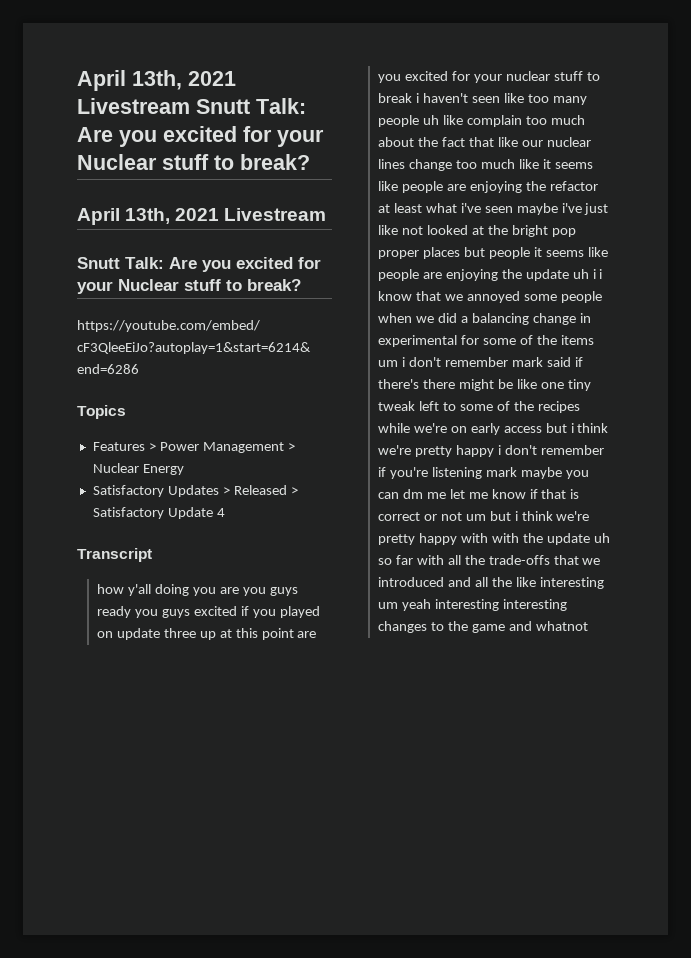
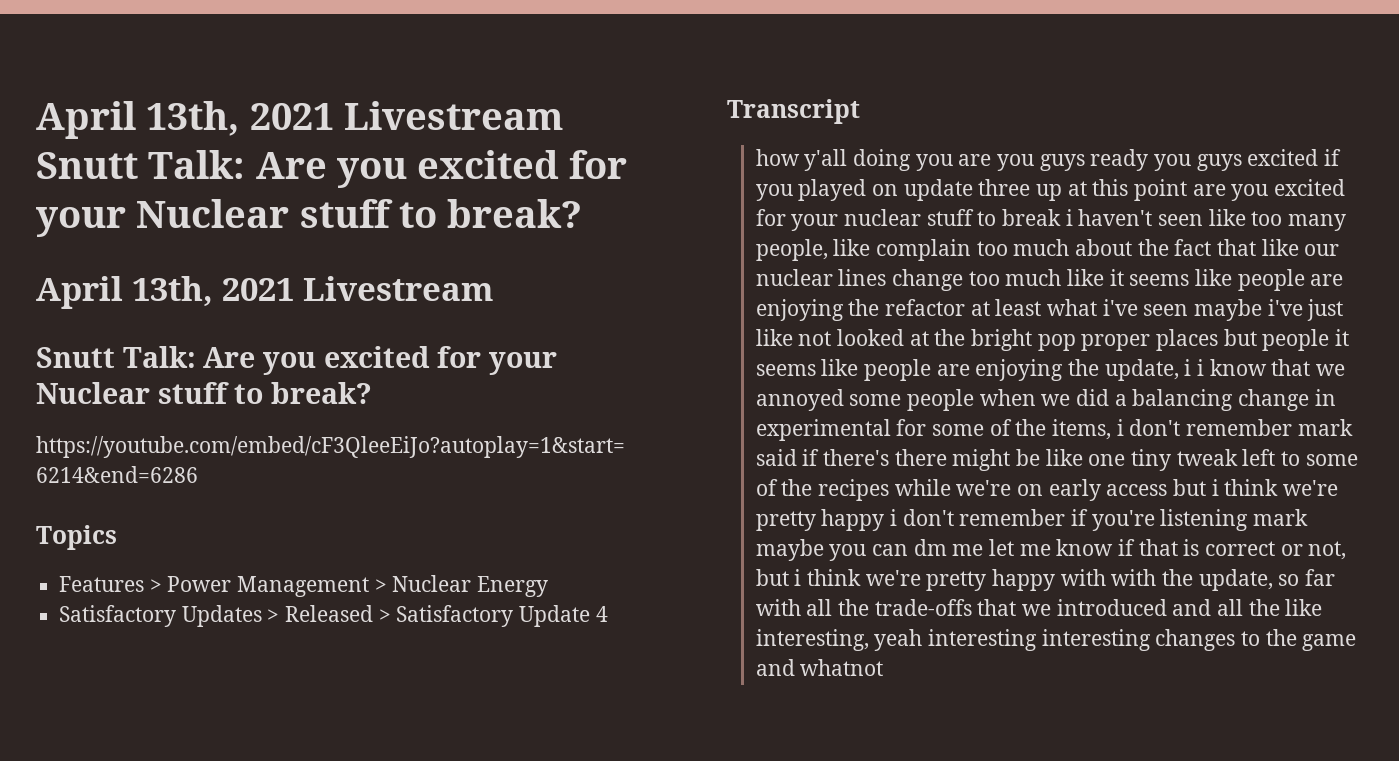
- how y'all doing you are you guys ready you guys excited if you played on update three up at this point are you excited for your nuclear stuff to break i haven't seen like too many people uh like complain too much about the fact that like our nuclear lines change too much like it seems like people are enjoying the refactor at least what i've seen maybe i've just like not looked at the bright pop proper places but people it seems like people are enjoying the update uh i i know that we annoyed some people when we did a balancing change in experimental for some of the items um i don't remember mark said if there's there might be like one tiny tweak left to some of the recipes while we're on early access but i think we're pretty happy i don't remember if you're listening mark maybe you can dm me let me know if that is correct or not um but i think we're pretty happy with with the update uh so far with all the trade-offs that we introduced and all the like interesting um yeah interesting interesting changes to the game and whatnot
+ how y'all doing you are you guys ready you guys excited if you played on update three up at this point are you excited for your nuclear stuff to break i haven't seen like too many people, like complain too much about the fact that like our nuclear lines change too much like it seems like people are enjoying the refactor at least what i've seen maybe i've just like not looked at the bright pop proper places but people it seems like people are enjoying the update, i i know that we annoyed some people when we did a balancing change in experimental for some of the items, i don't remember mark said if there's there might be like one tiny tweak left to some of the recipes while we're on early access but i think we're pretty happy i don't remember if you're listening mark maybe you can dm me let me know if that is correct or not, but i think we're pretty happy with with the update, so far with all the trade-offs that we introduced and all the like interesting, yeah interesting interesting changes to the game and whatnot

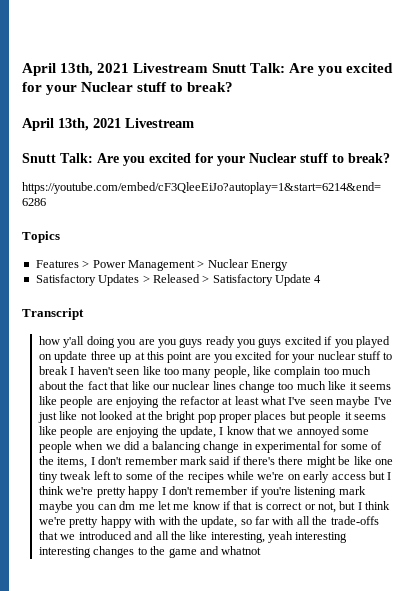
- how y'all doing you are you guys ready you guys excited if you played on update three up at this point are you excited for your nuclear stuff to break i haven't seen like too many people, like complain too much about the fact that like our nuclear lines change too much like it seems like people are enjoying the refactor at least what i've seen maybe i've just like not looked at the bright pop proper places but people it seems like people are enjoying the update, i i know that we annoyed some people when we did a balancing change in experimental for some of the items, i don't remember mark said if there's there might be like one tiny tweak left to some of the recipes while we're on early access but i think we're pretty happy i don't remember if you're listening mark maybe you can dm me let me know if that is correct or not, but i think we're pretty happy with with the update, so far with all the trade-offs that we introduced and all the like interesting, yeah interesting interesting changes to the game and whatnot
+ how y'all doing you are you guys ready you guys excited if you played on update three up at this point are you excited for your nuclear stuff to break I haven't seen like too many people, like complain too much about the fact that like our nuclear lines change too much like it seems like people are enjoying the refactor at least what I've seen maybe I've just like not looked at the bright pop proper places but people it seems like people are enjoying the update, I know that we annoyed some people when we did a balancing change in experimental for some of the items, I don't remember mark said if there's there might be like one tiny tweak left to some of the recipes while we're on early access but I think we're pretty happy I don't remember if you're listening mark maybe you can dm me let me know if that is correct or not, but I think we're pretty happy with with the update, so far with all the trade-offs that we introduced and all the like interesting, yeah interesting interesting changes to the game and whatnot

